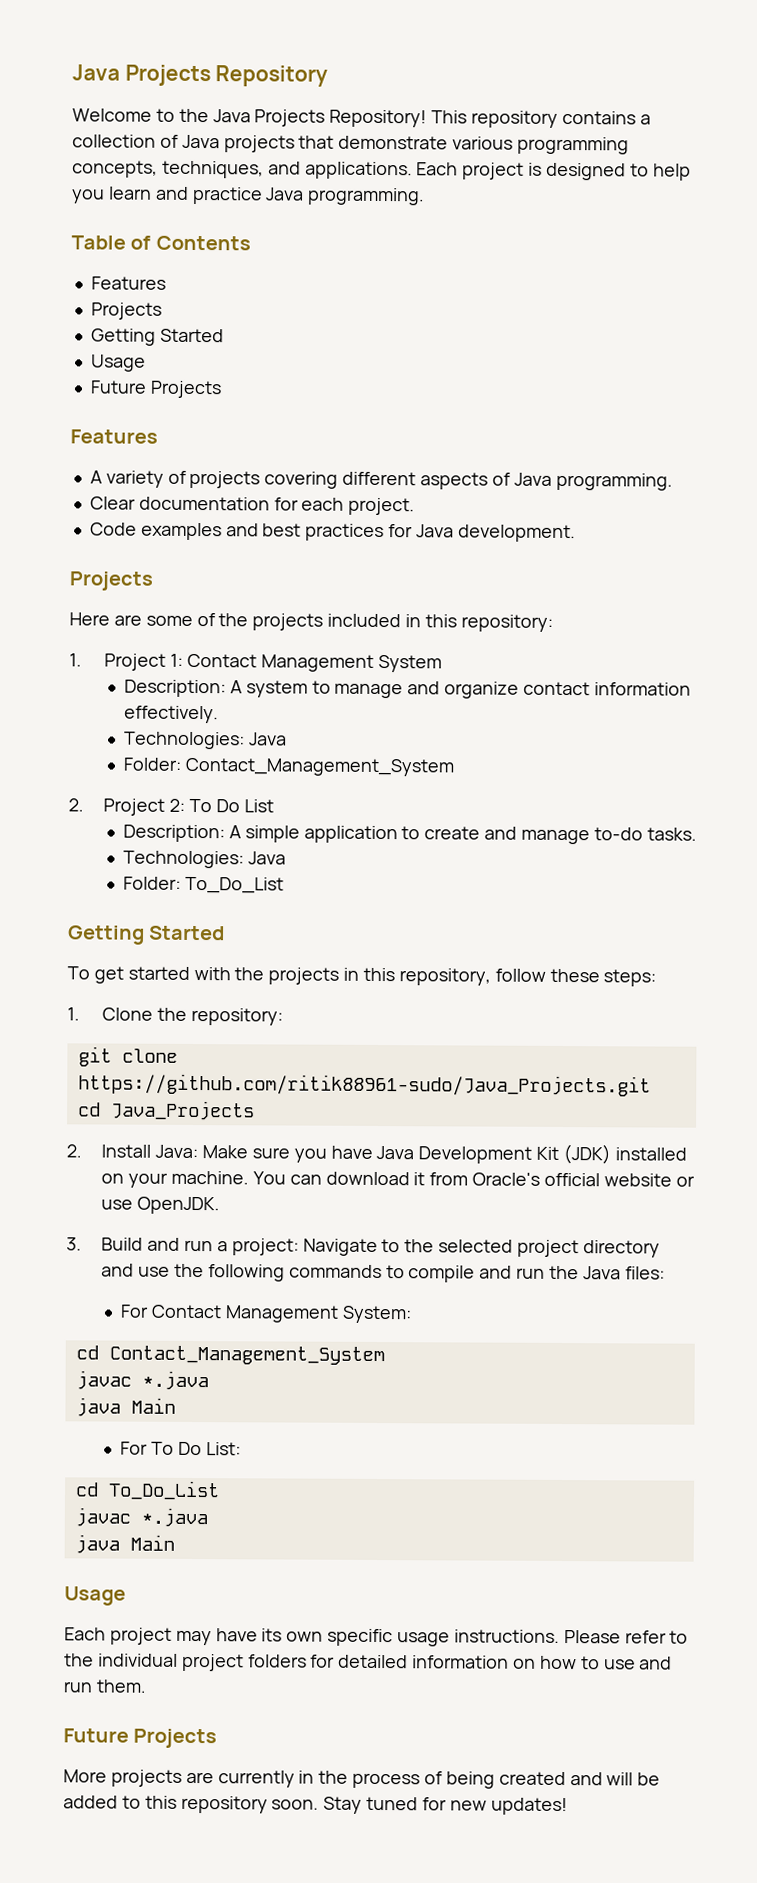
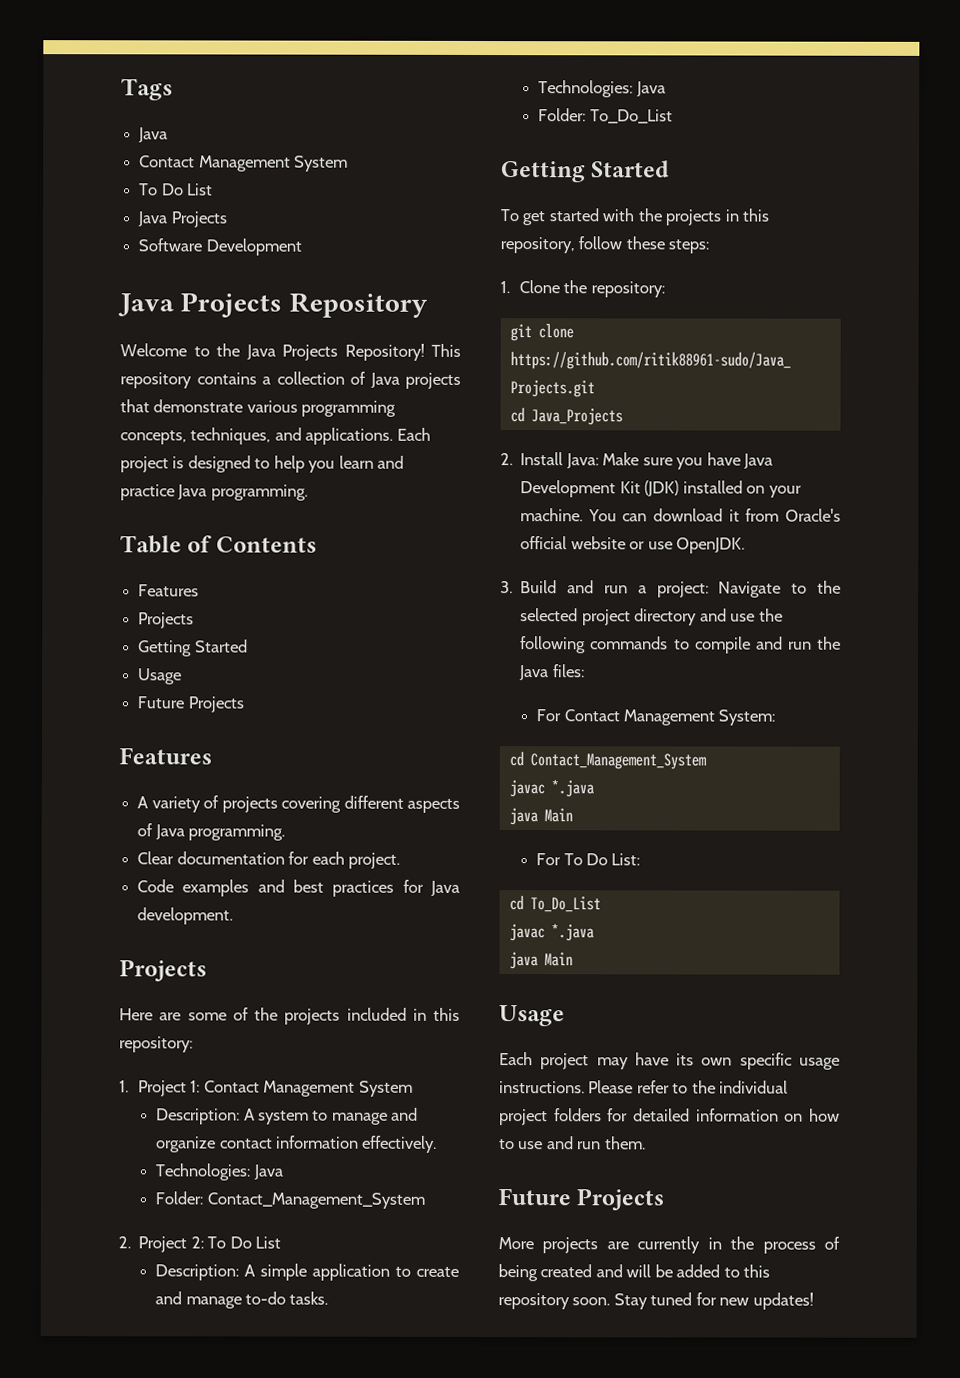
+ Tags
+ Java
+ Contact Management System
+ To Do List
+ Java Projects
+ Software Development

